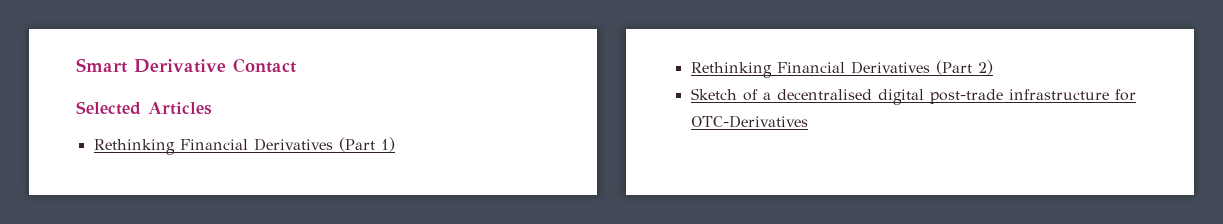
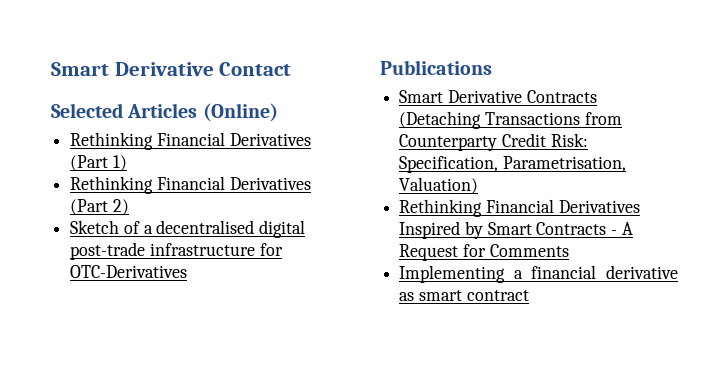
- Selected Articles
+ Selected Articles (Online)
+ Publications
+ Smart Derivative Contracts (Detaching Transactions from Counterparty Credit Risk: Specification, Parametrisation, Valuation)
+ Rethinking Financial Derivatives Inspired by Smart Contracts - A Request for Comments
+ Implementing a financial derivative as smart contract

